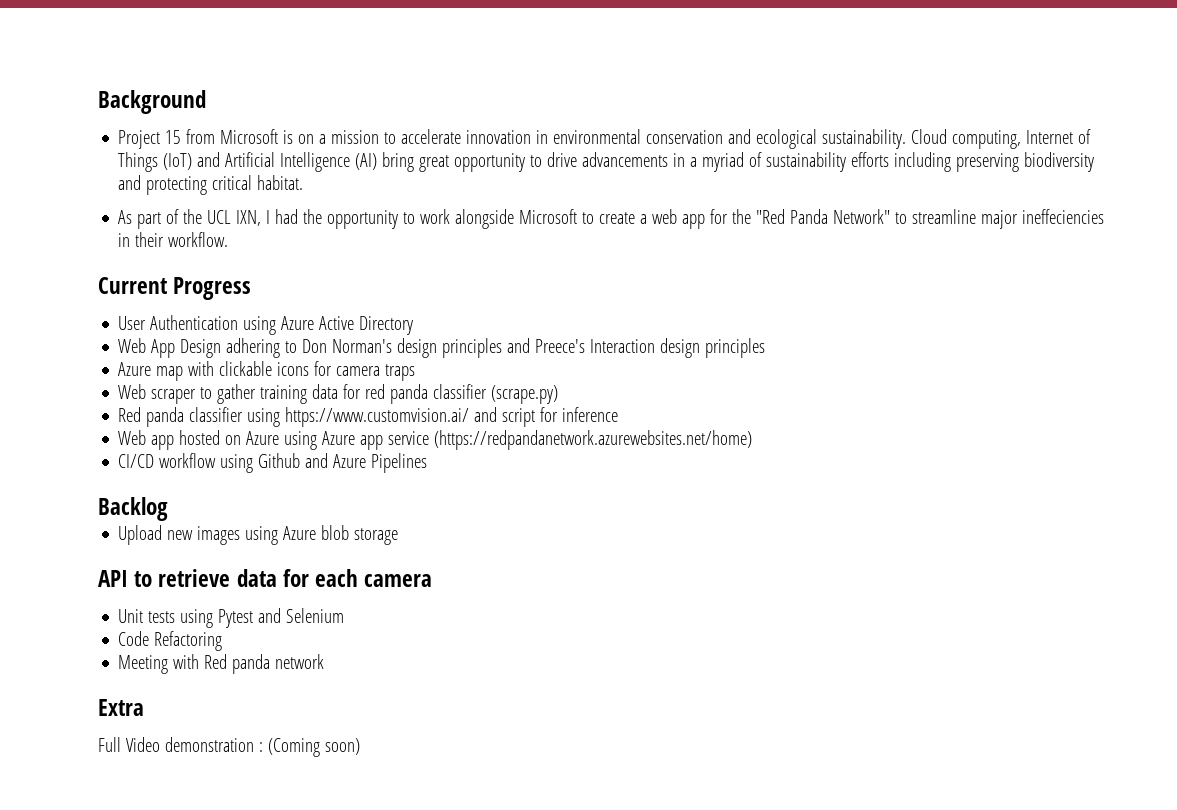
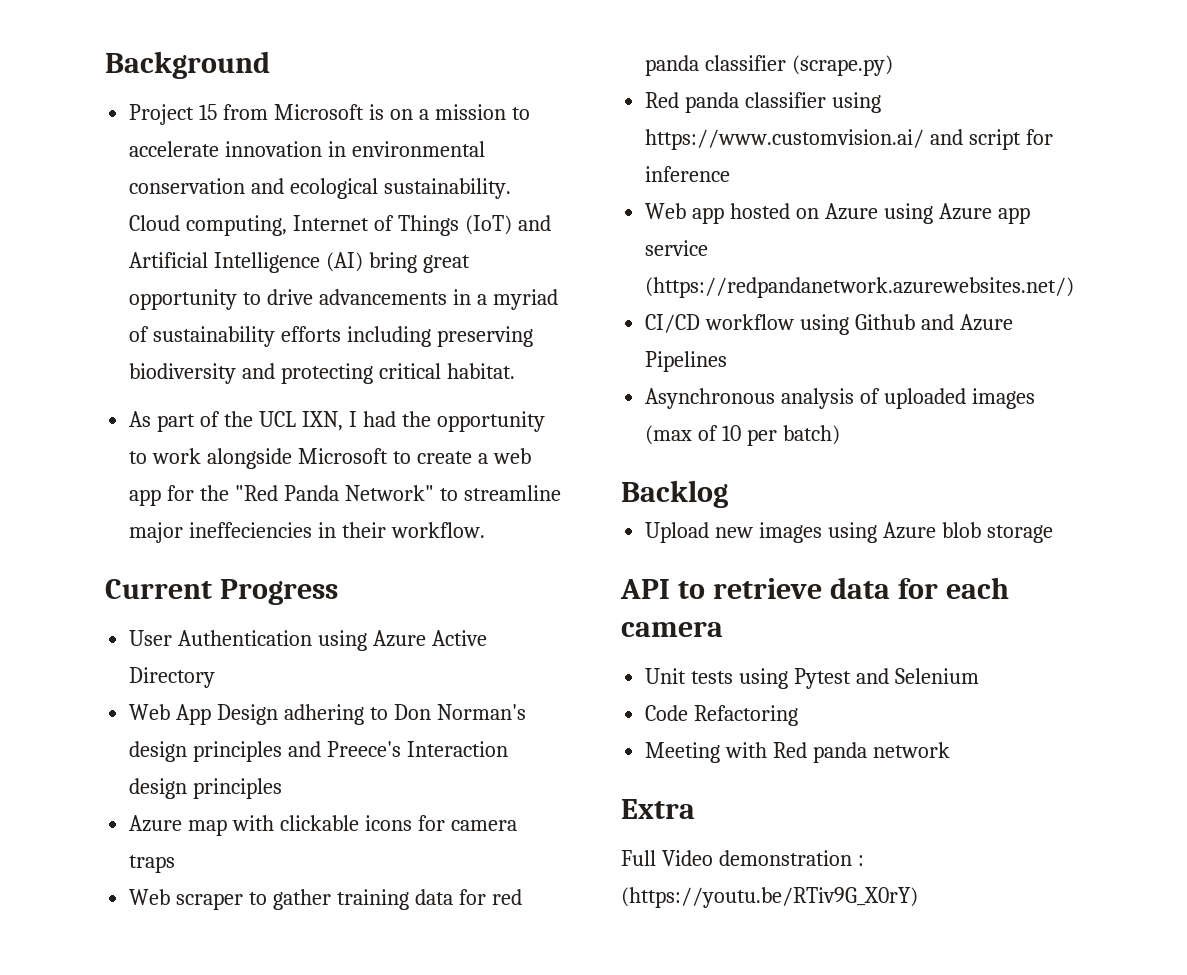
- Web app hosted on Azure using Azure app service (https://redpandanetwork.azurewebsites.net/home)
+ Web app hosted on Azure using Azure app service (https://redpandanetwork.azurewebsites.net/)
+ Asynchronous analysis of uploaded images (max of 10 per batch)
- Full Video demonstration : (Coming soon)
+ Full Video demonstration : (https://youtu.be/RTiv9G_X0rY)

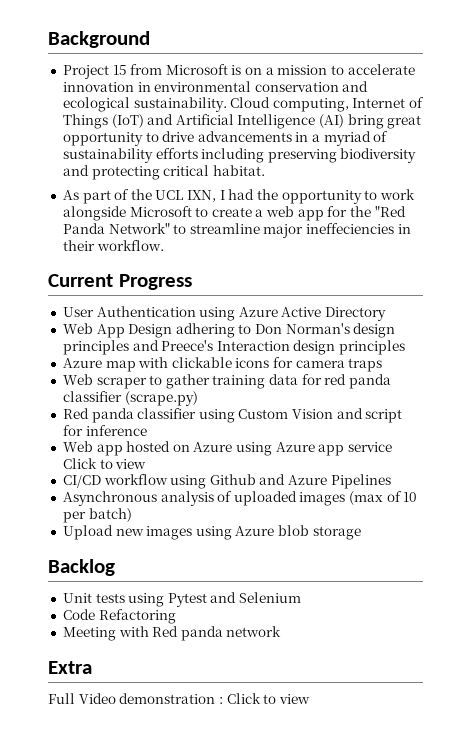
- Red panda classifier using https://www.customvision.ai/ and script for inference
+ Red panda classifier using Custom Vision and script for inference
- Web app hosted on Azure using Azure app service (https://redpandanetwork.azurewebsites.net/)
+ Web app hosted on Azure using Azure app service Click to view
- Backlog
- API to retrieve data for each camera
+ Backlog
- Full Video demonstration : (https://youtu.be/RTiv9G_X0rY)
+ Full Video demonstration : Click to view

